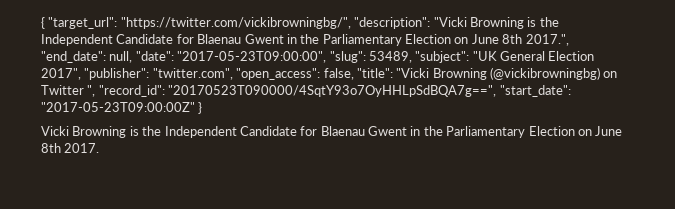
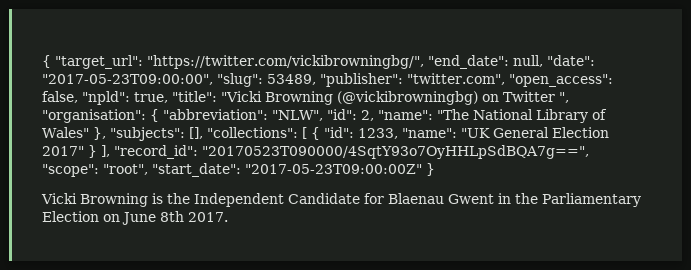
- { "target_url": "https://twitter.com/vickibrowningbg/", "description": "Vicki Browning is the Independent Candidate for Blaenau Gwent in the Parliamentary Election on June 8th 2017.", "end_date": null, "date": "2017-05-23T09:00:00", "slug": 53489, "subject": "UK General Election 2017", "publisher": "twitter.com", "open_access": false, "title": "Vicki Browning (@vickibrowningbg) on Twitter ", "record_id": "20170523T090000/4SqtY93o7OyHHLpSdBQA7g==", "start_date": "2017-05-23T09:00:00Z" }
+ { "target_url": "https://twitter.com/vickibrowningbg/", "end_date": null, "date": "2017-05-23T09:00:00", "slug": 53489, "publisher": "twitter.com", "open_access": false, "npld": true, "title": "Vicki Browning (@vickibrowningbg) on Twitter ", "organisation": { "abbreviation": "NLW", "id": 2, "name": "The National Library of Wales" }, "subjects": [], "collections": [ { "id": 1233, "name": "UK General Election 2017" } ], "record_id": "20170523T090000/4SqtY93o7OyHHLpSdBQA7g==", "scope": "root", "start_date": "2017-05-23T09:00:00Z" }

